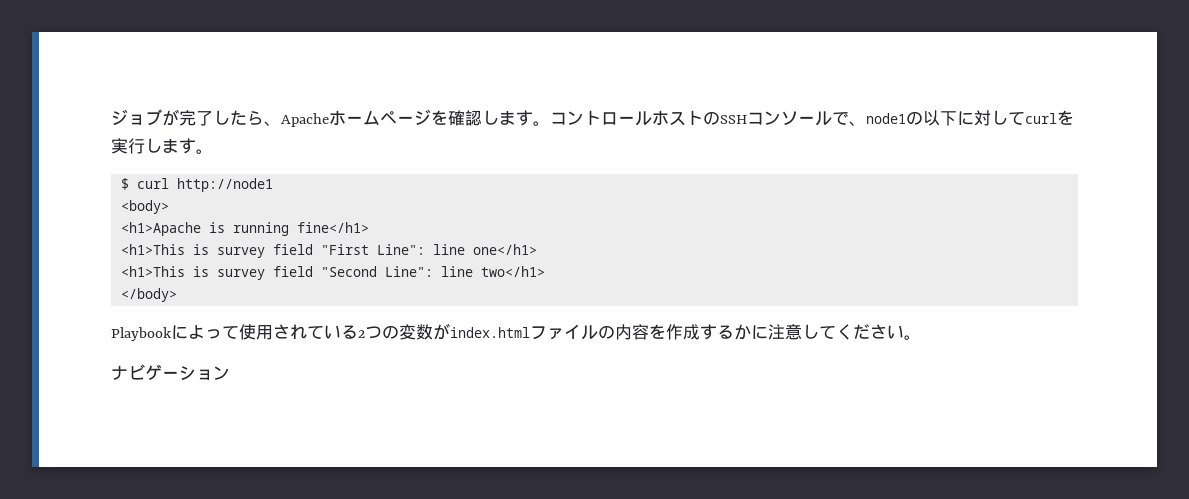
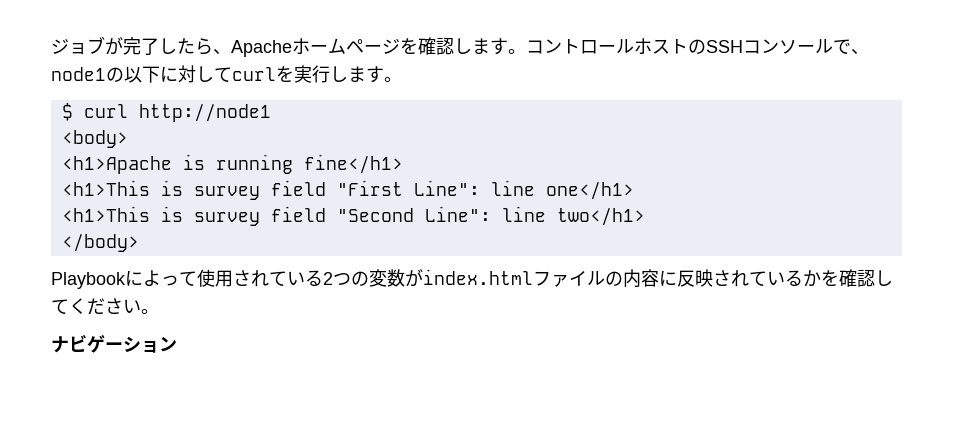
- Playbookによって使用されている2つの変数がindex.htmlファイルの内容を作成するかに注意してください。
+ Playbookによって使用されている2つの変数がindex.htmlファイルの内容に反映されているかを確認してください。

